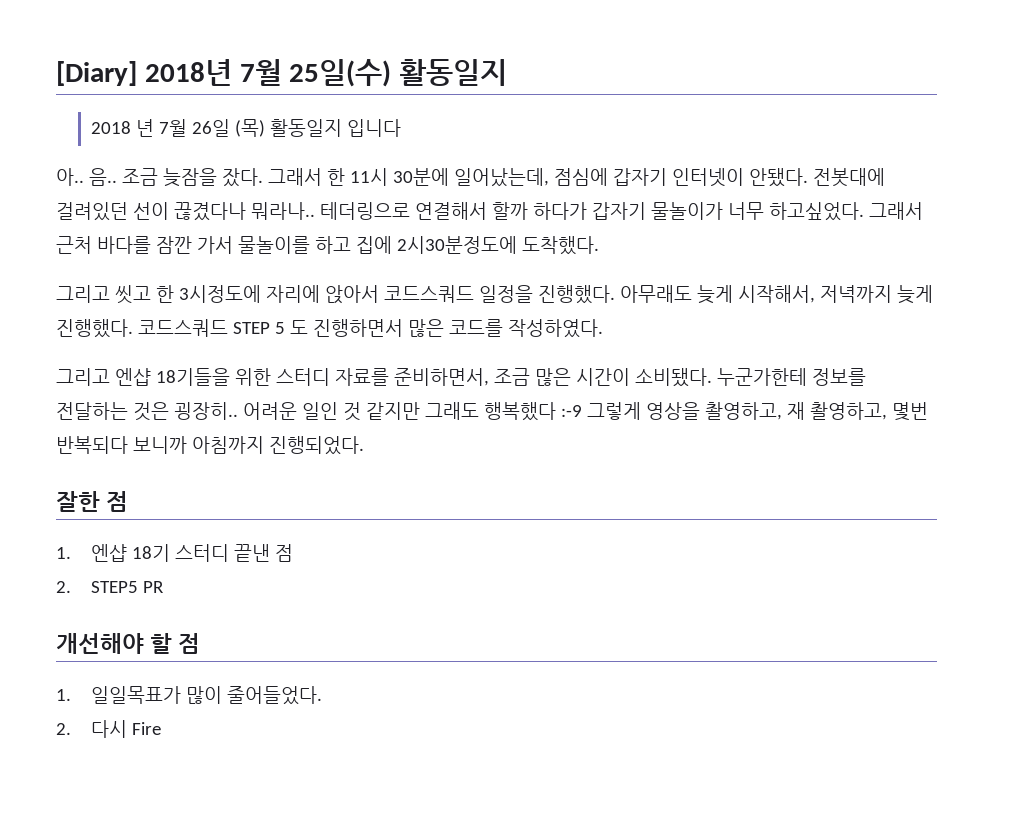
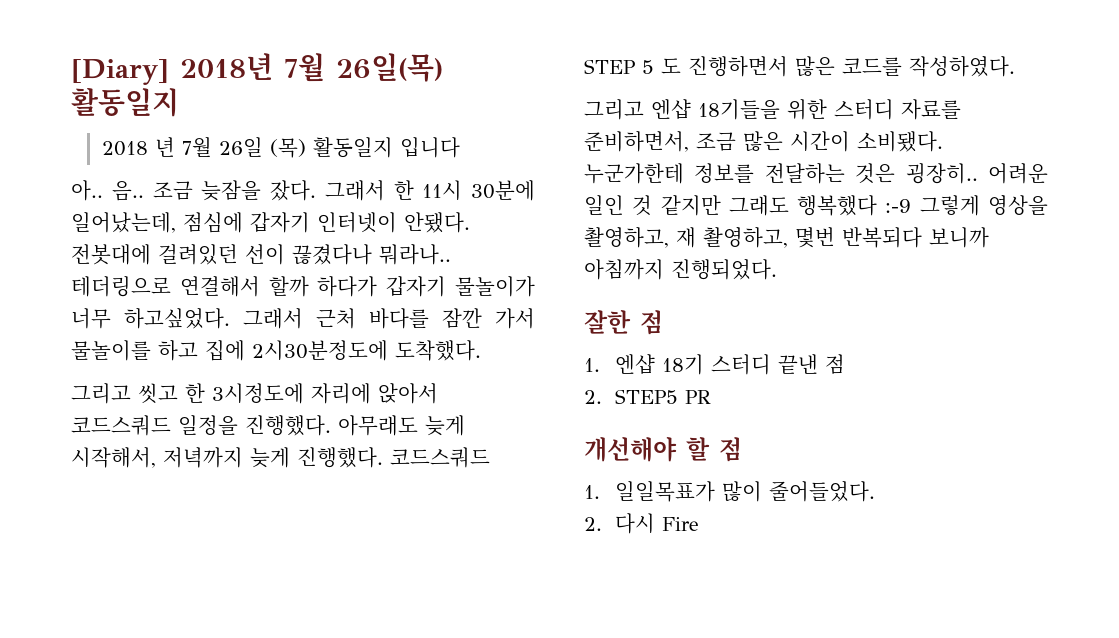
- [Diary] 2018년 7월 25일(수) 활동일지
+ [Diary] 2018년 7월 26일(목) 활동일지

